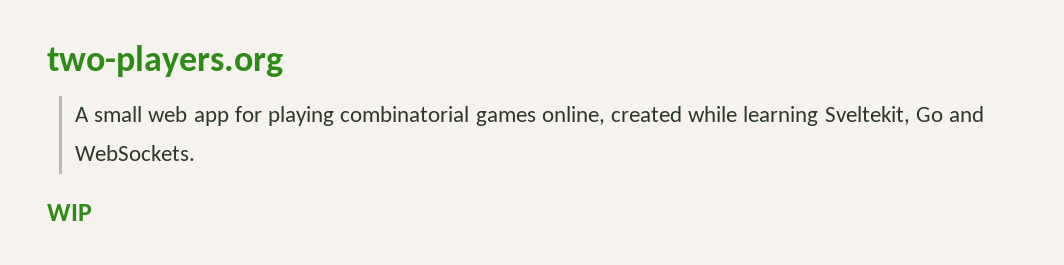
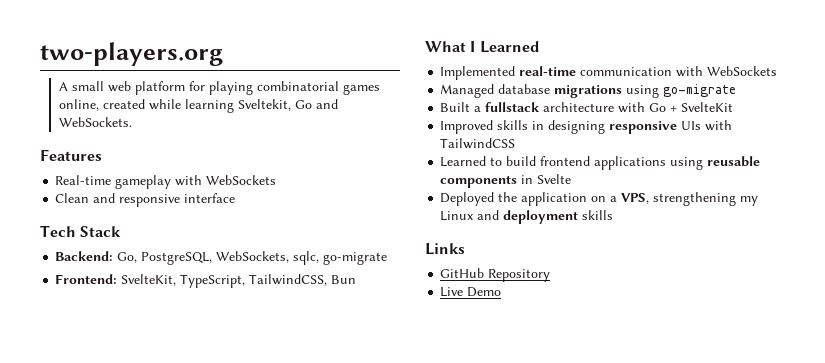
- A small web app for playing combinatorial games online, created while learning Sveltekit, Go and WebSockets.
+ A small web platform for playing combinatorial games online, created while learning Sveltekit, Go and WebSockets.
- WIP
+ Features
+ Real-time gameplay with WebSockets
+ Clean and responsive interface
+ Tech Stack
+ Backend: Go, PostgreSQL, WebSockets, sqlc, go-migrate
+ Frontend: SvelteKit, TypeScript, TailwindCSS, Bun
+ What I Learned
+ Implemented real-time communication with WebSockets
+ Managed database migrations using go-migrate
+ Built a fullstack architecture with Go + SvelteKit
+ Improved skills in designing responsive UIs with TailwindCSS
+ Learned to build frontend applications using reusable components in Svelte
+ Deployed the application on a VPS, strengthening my Linux and deployment skills
+ Links
+ GitHub Repository
+ Live Demo

